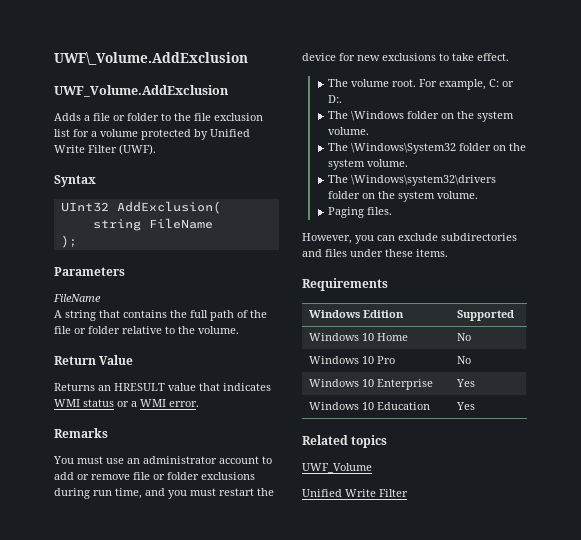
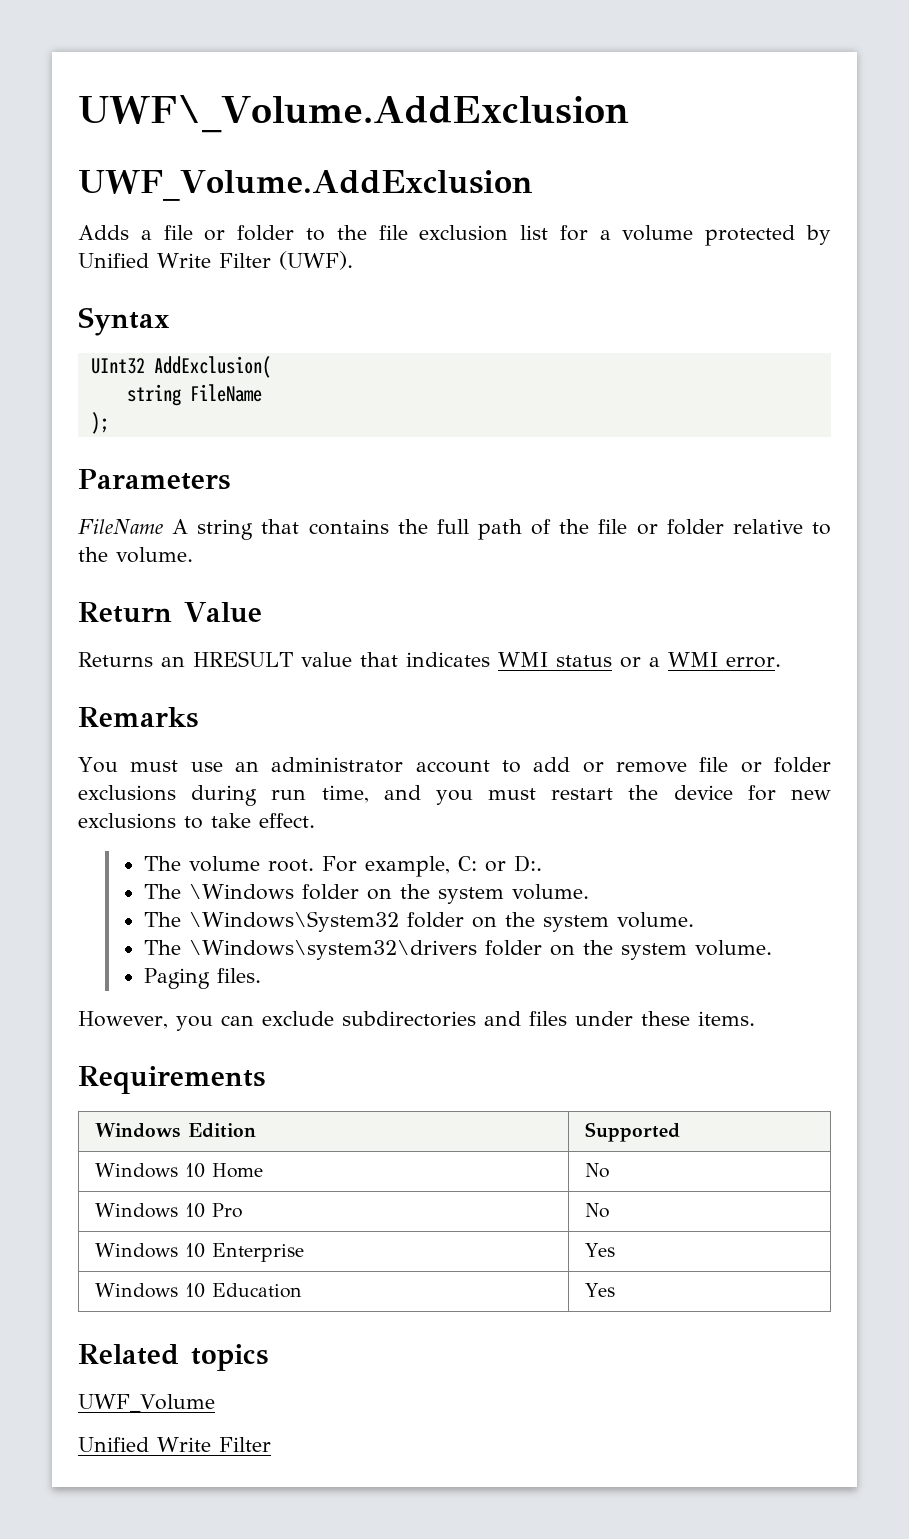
  Parameters
- FileName
- A string that contains the full path of the file or folder relative to the volume.
+ FileName A string that contains the full path of the file or folder relative to the volume.

